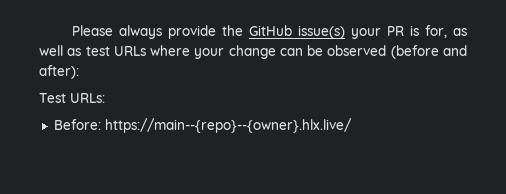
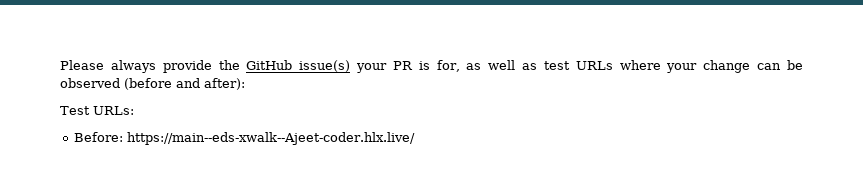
- Before: https://main--{repo}--{owner}.hlx.live/
+ Before: https://main--eds-xwalk--Ajeet-coder.hlx.live/

